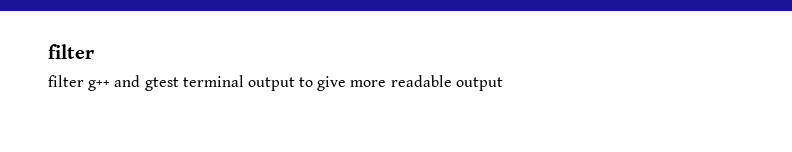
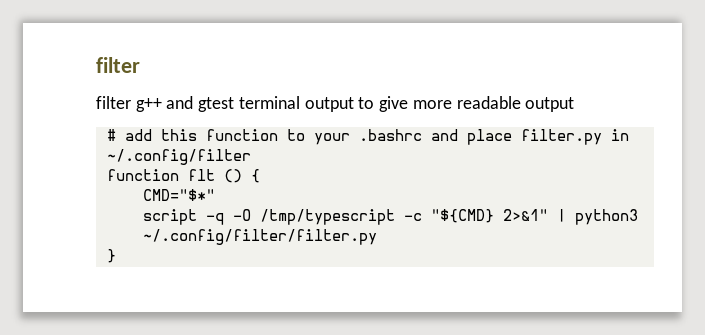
+ # add this function to your .bashrc and place filter.py in ~/.config/filter
+ function flt () {
+ CMD="$*"
+ script -q -O /tmp/typescript -c "${CMD} 2>&1" | python3 ~/.config/filter/filter.py
+ }

